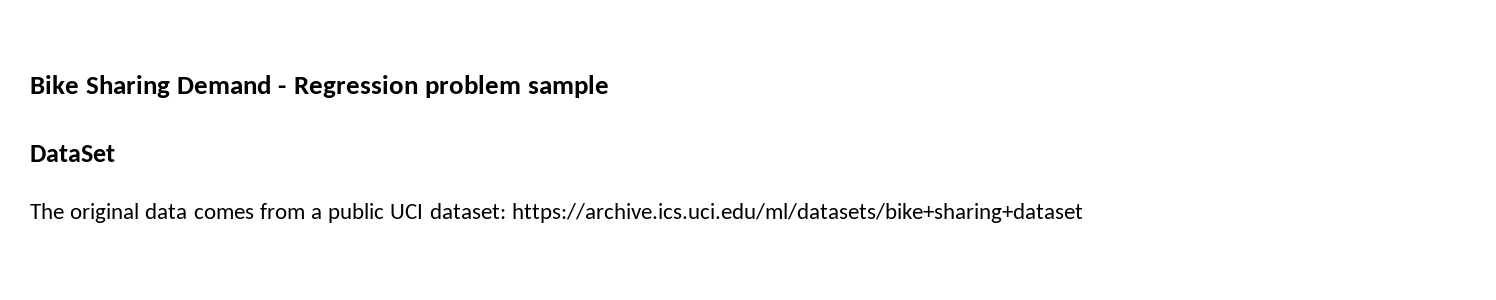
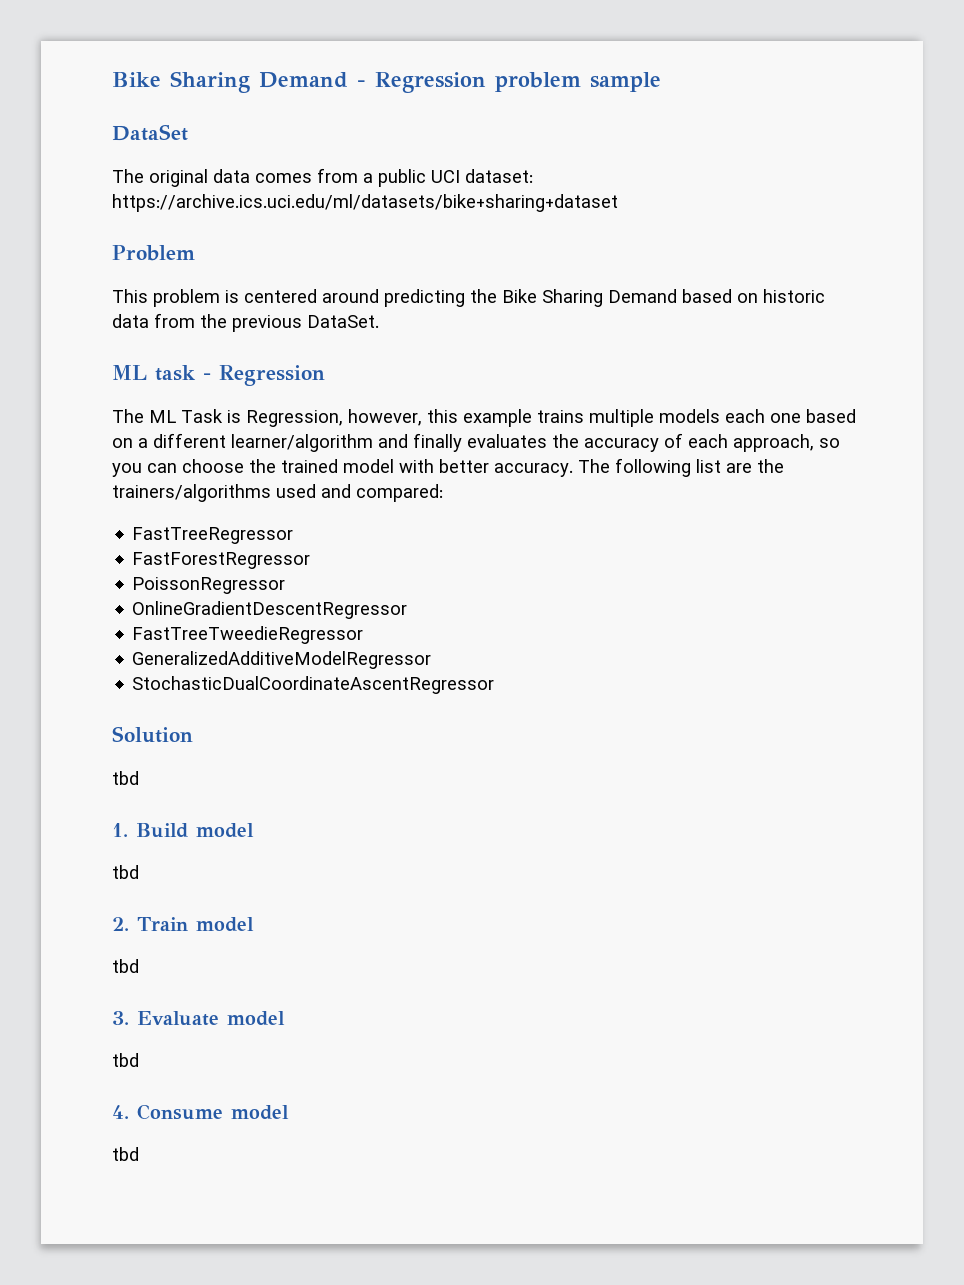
+ Problem
+ This problem is centered around predicting the Bike Sharing Demand based on historic data from the previous DataSet.
+ ML task - Regression
+ The ML Task is Regression, however, this example trains multiple models each one based on a different learner/algorithm and finally evaluates the accuracy of each approach, so you can choose the trained model with better accuracy. The following list are the trainers/algorithms used and compared:
+ FastTreeRegressor
+ FastForestRegressor
+ PoissonRegressor
+ OnlineGradientDescentRegressor
+ FastTreeTweedieRegressor
+ GeneralizedAdditiveModelRegressor
+ StochasticDualCoordinateAscentRegressor
+ Solution
+ tbd
+ 1. Build model
+ tbd
+ 2. Train model
+ tbd
+ 3. Evaluate model
+ tbd
+ 4. Consume model
+ tbd

